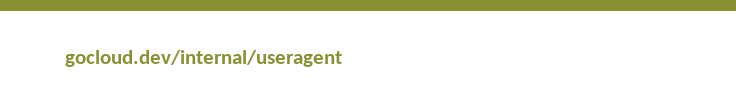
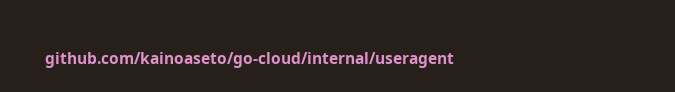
- gocloud.dev/internal/useragent
+ github.com/kainoaseto/go-cloud/internal/useragent

